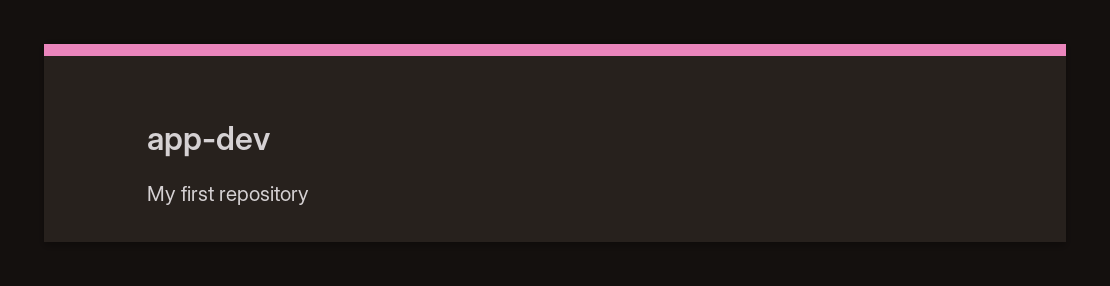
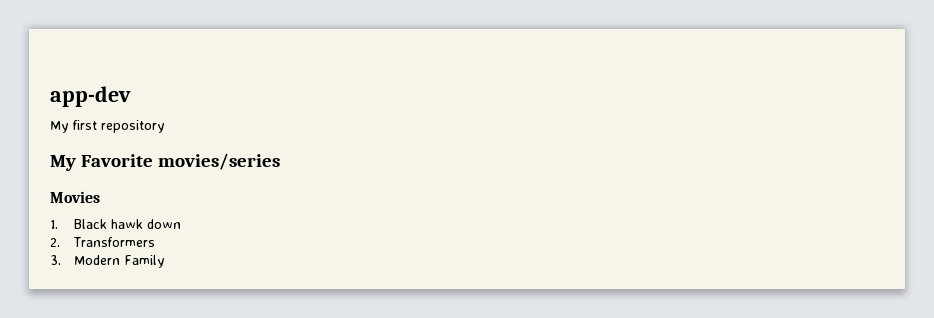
+ My Favorite movies/series
+ Movies
+ 1. Black hawk down
+ 2. Transformers
+ 3. Modern Family

